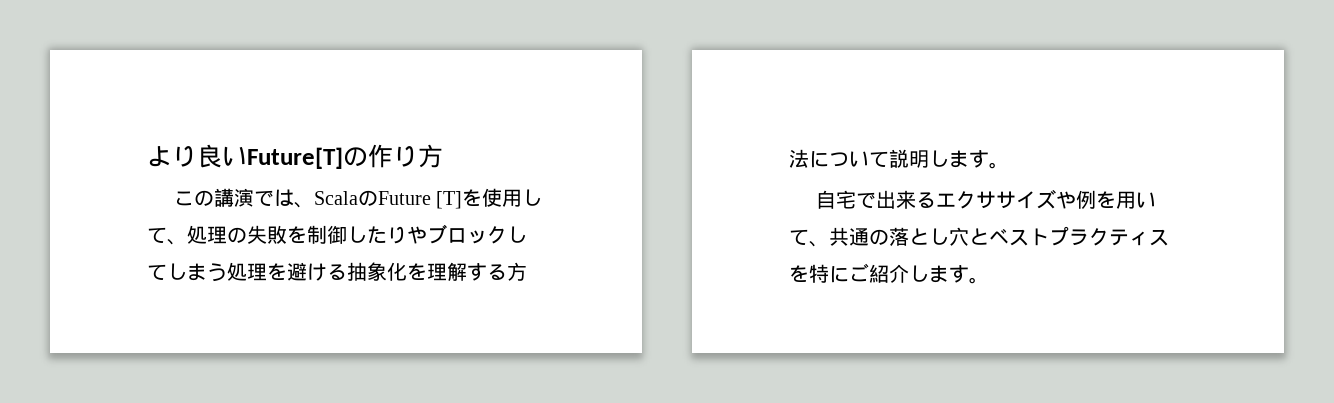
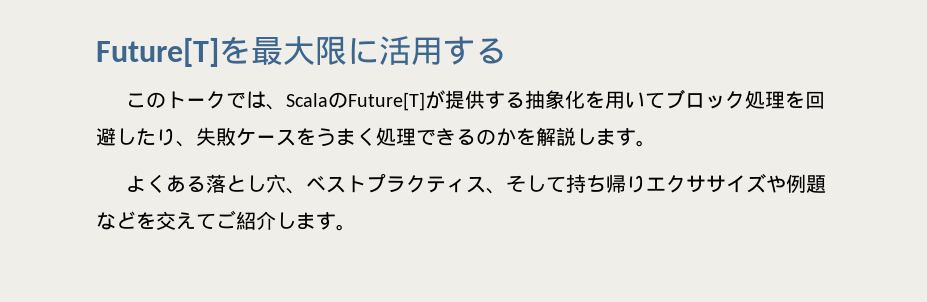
- より良いFuture[T]の作り方
+ Future[T]を最大限に活用する
- この講演では、ScalaのFuture [T]を使用して、処理の失敗を制御したりやブロックしてしまう処理を避ける抽象化を理解する方法について説明します。
- 自宅で出来るエクササイズや例を用いて、共通の落とし穴とベストプラクティスを特にご紹介します。
+ このトークでは、ScalaのFuture[T]が提供する抽象化を用いてブロック処理を回避したり、失敗ケースをうまく処理できるのかを解説します。
+ よくある落とし穴、ベストプラクティス、そして持ち帰りエクササイズや例題などを交えてご紹介します。

